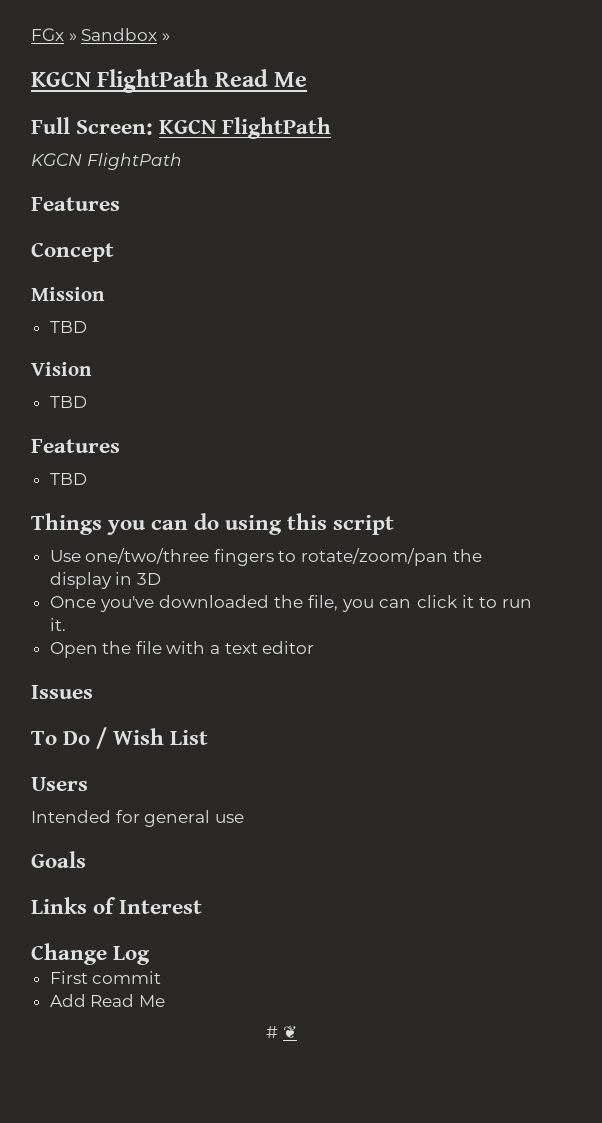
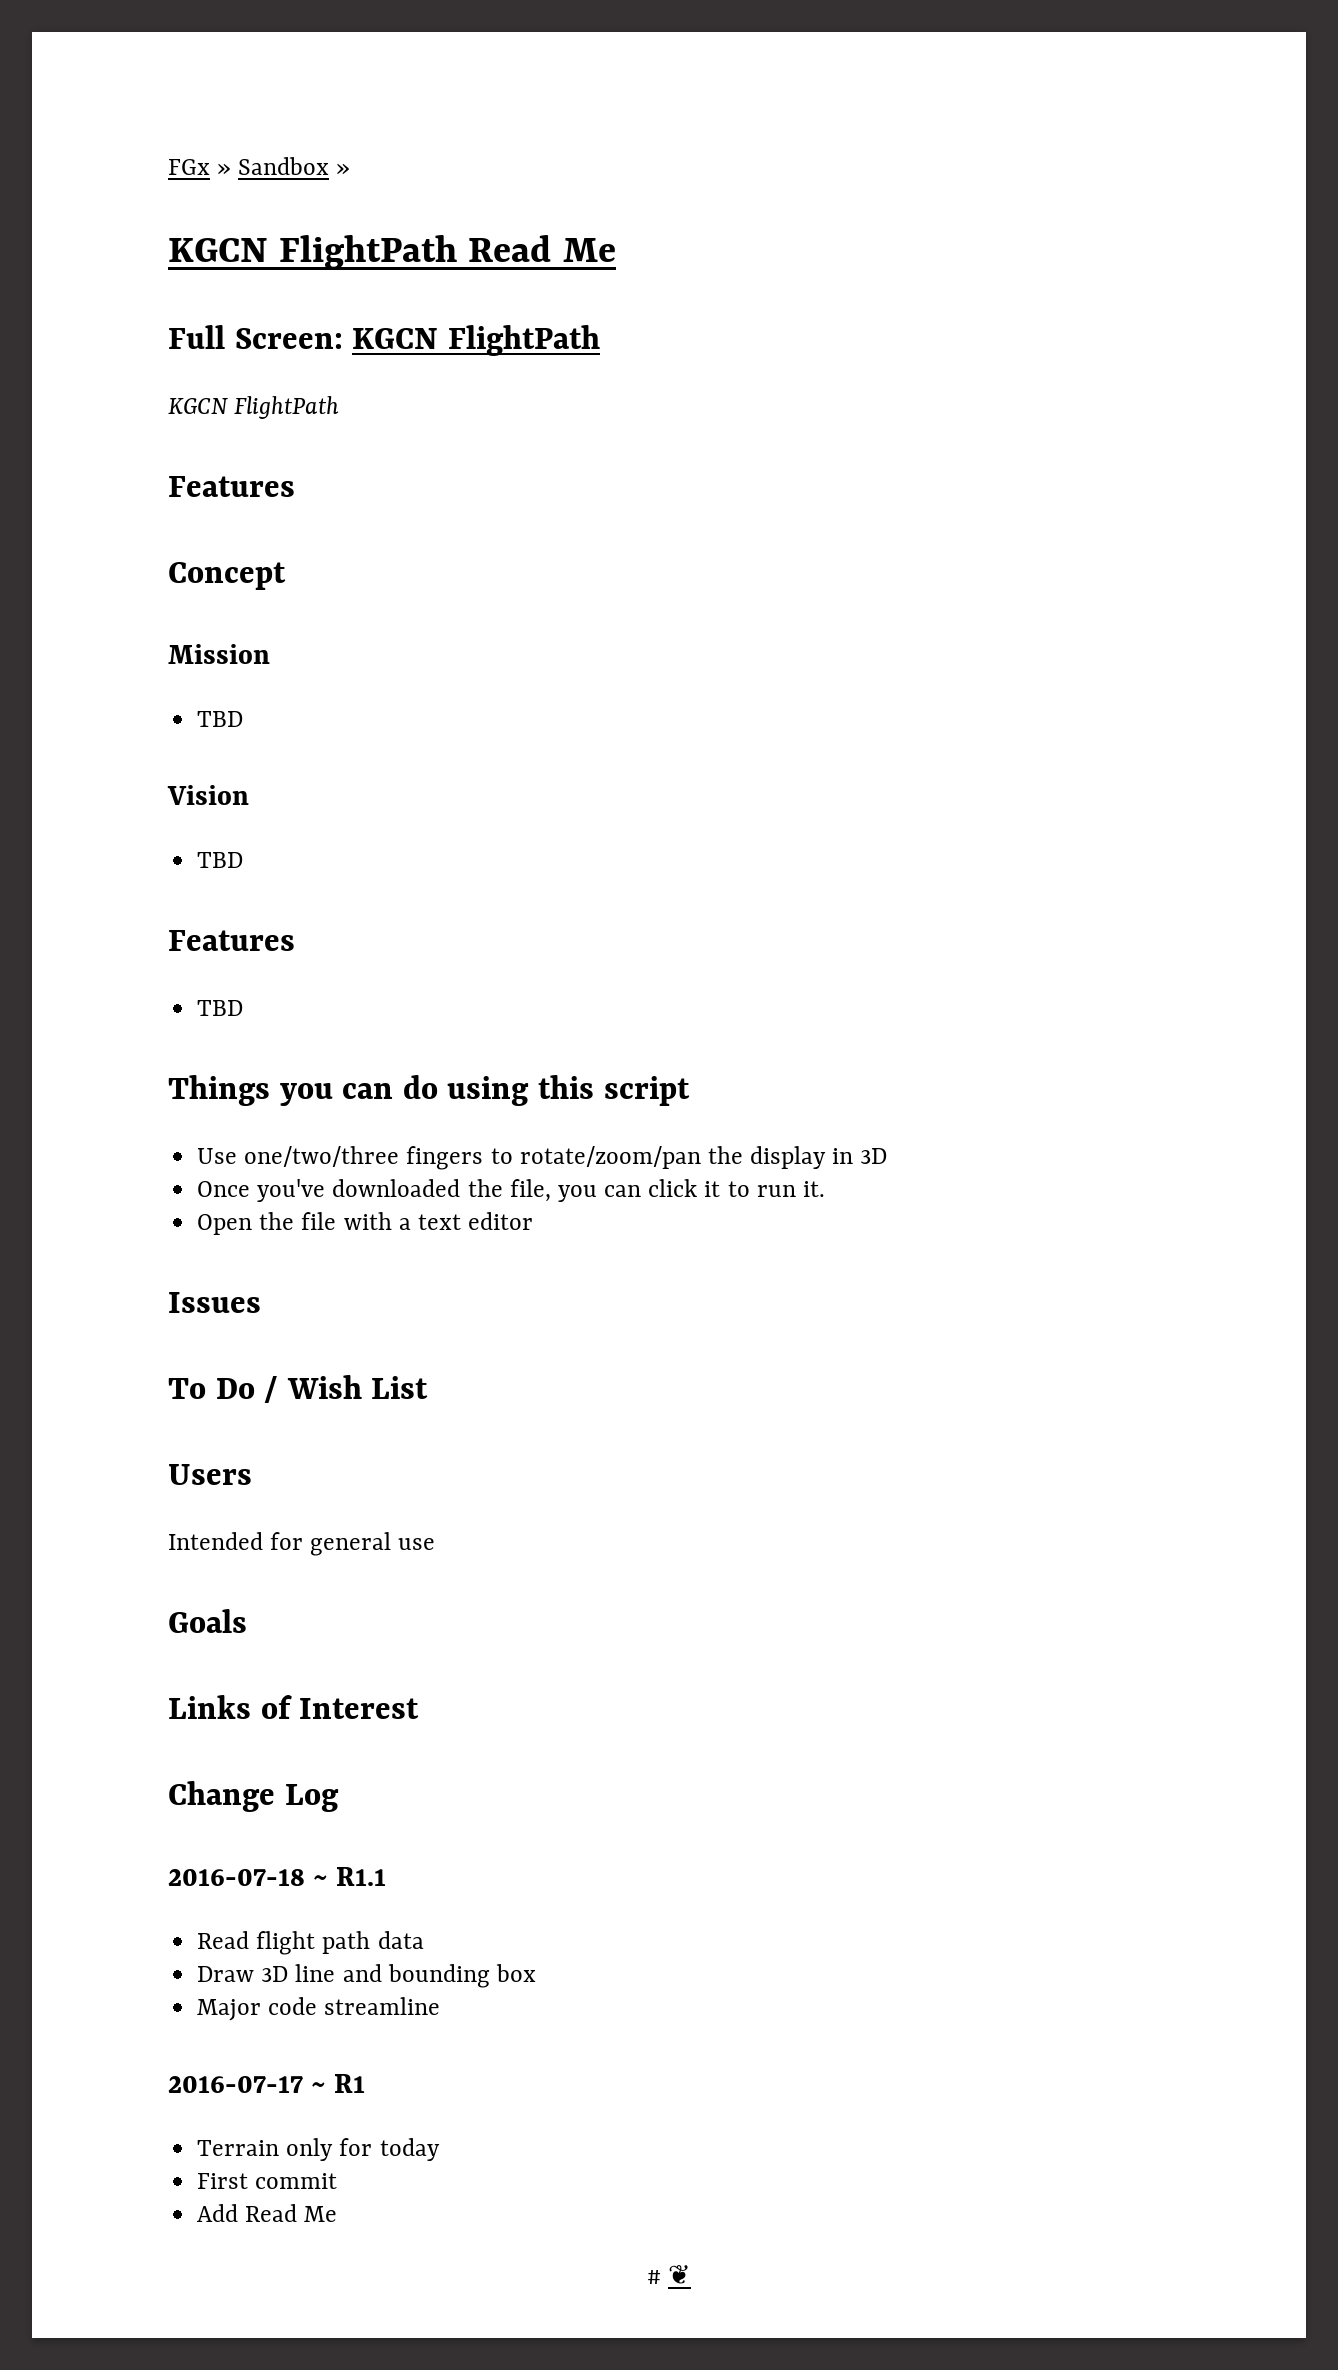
+ 2016-07-18 ~ R1.1
+ Read flight path data
+ Draw 3D line and bounding box
+ Major code streamline
+ 2016-07-17 ~ R1
+ Terrain only for today

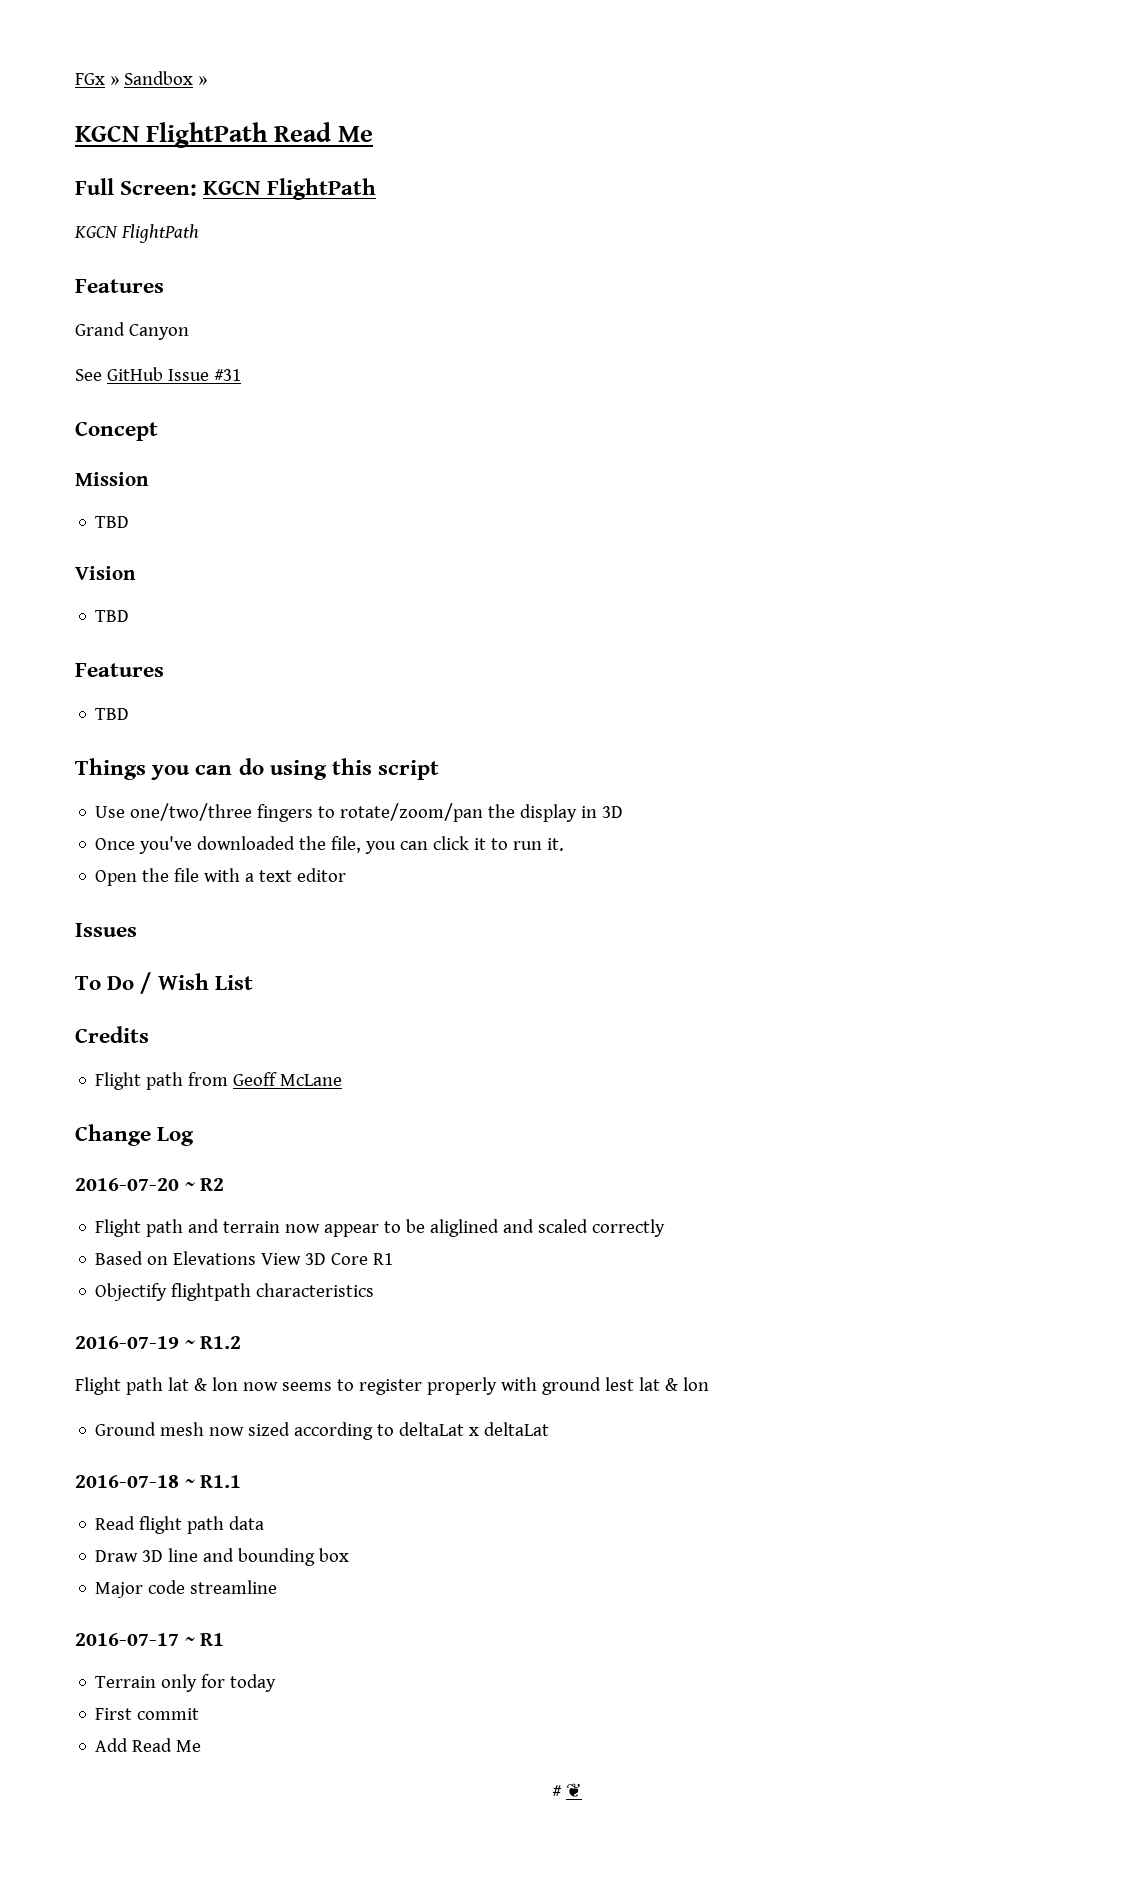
+ Grand Canyon
+ See GitHub Issue #31
- Users
- Intended for general use
- Goals
- Links of Interest
+ Credits
+ Flight path from Geoff McLane
  Change Log
+ 2016-07-20 ~ R2
+ Flight path and terrain now appear to be aliglined and scaled correctly
+ Based on Elevations View 3D Core R1
+ Objectify flightpath characteristics
+ 2016-07-19 ~ R1.2
+ Flight path lat & lon now seems to register properly with ground lest lat & lon
+ Ground mesh now sized according to deltaLat x deltaLat

